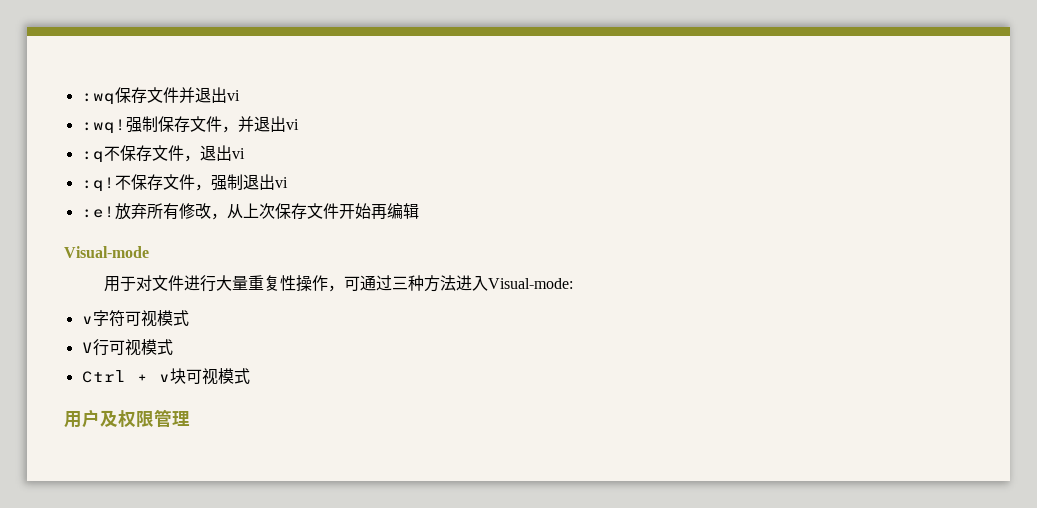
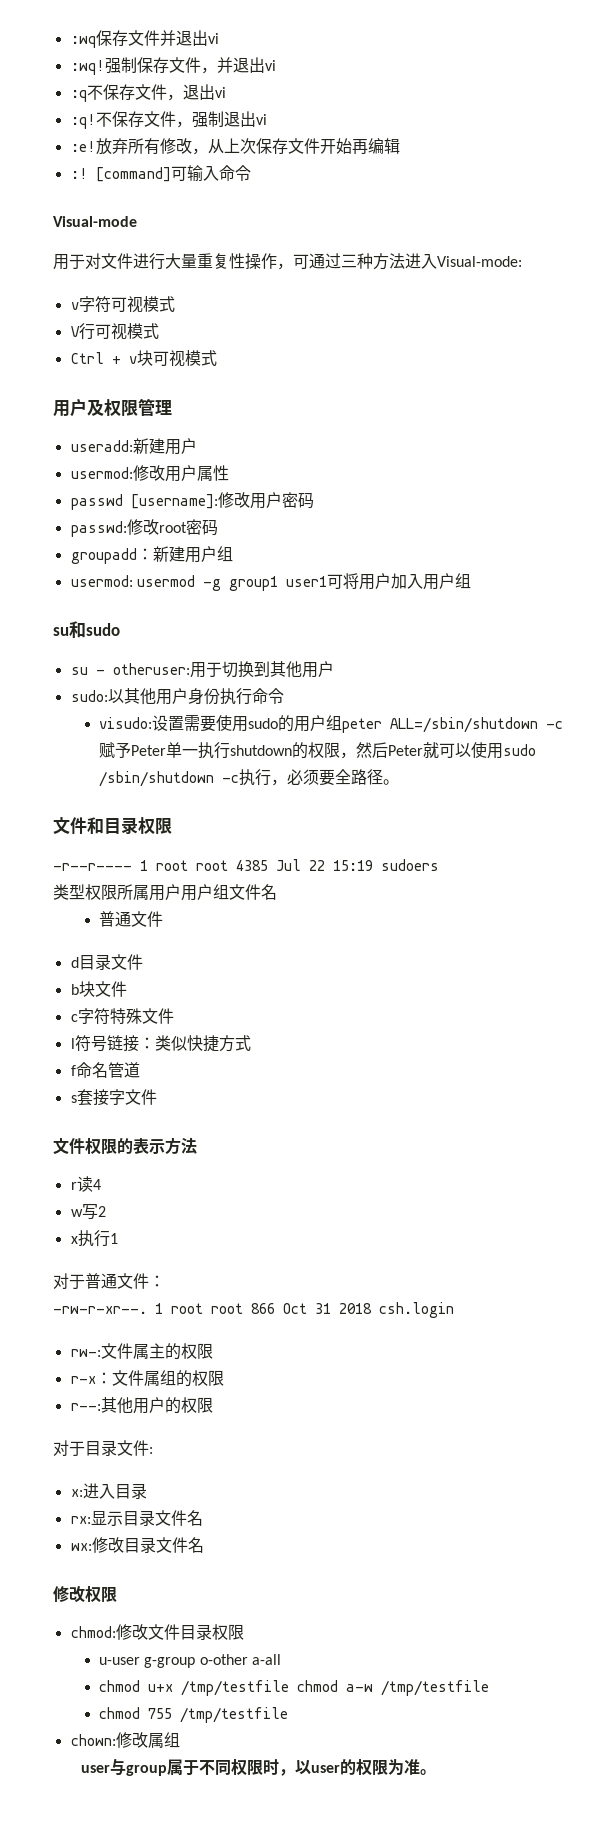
+ :! [command]可输入命令
+ useradd:新建用户
+ usermod:修改用户属性
+ passwd [username]:修改用户密码
+ passwd:修改root密码
+ groupadd：新建用户组
+ usermod: usermod -g group1 user1可将用户加入用户组
+ su和sudo
+ su - otheruser:用于切换到其他用户
+ sudo:以其他用户身份执行命令
+ visudo:设置需要使用sudo的用户组peter ALL=/sbin/shutdown -c赋予Peter单一执行shutdown的权限，然后Peter就可以使用sudo /sbin/shutdown -c执行，必须要全路径。
+ 文件和目录权限
+ -r--r---- 1 root root 4385 Jul 22 15:19 sudoers
+ 类型权限所属用户用户组文件名
+ 普通文件
+ d目录文件
+ b块文件
+ c字符特殊文件
+ l符号链接：类似快捷方式
+ f命名管道
+ s套接字文件
+ 文件权限的表示方法
+ r读4
+ w写2
+ x执行1
+ 对于普通文件：
+ -rw-r-xr--. 1 root root 866 Oct 31 2018 csh.login
+ rw-:文件属主的权限
+ r-x：文件属组的权限
+ r--:其他用户的权限
+ 对于目录文件:
+ x:进入目录
+ rx:显示目录文件名
+ wx:修改目录文件名
+ 修改权限
+ chmod:修改文件目录权限
+ u-user g-group o-other a-all
+ chmod u+x /tmp/testfile chmod a-w /tmp/testfile
+ chmod 755 /tmp/testfile
+ chown:修改属组
+ user与group属于不同权限时，以user的权限为准。

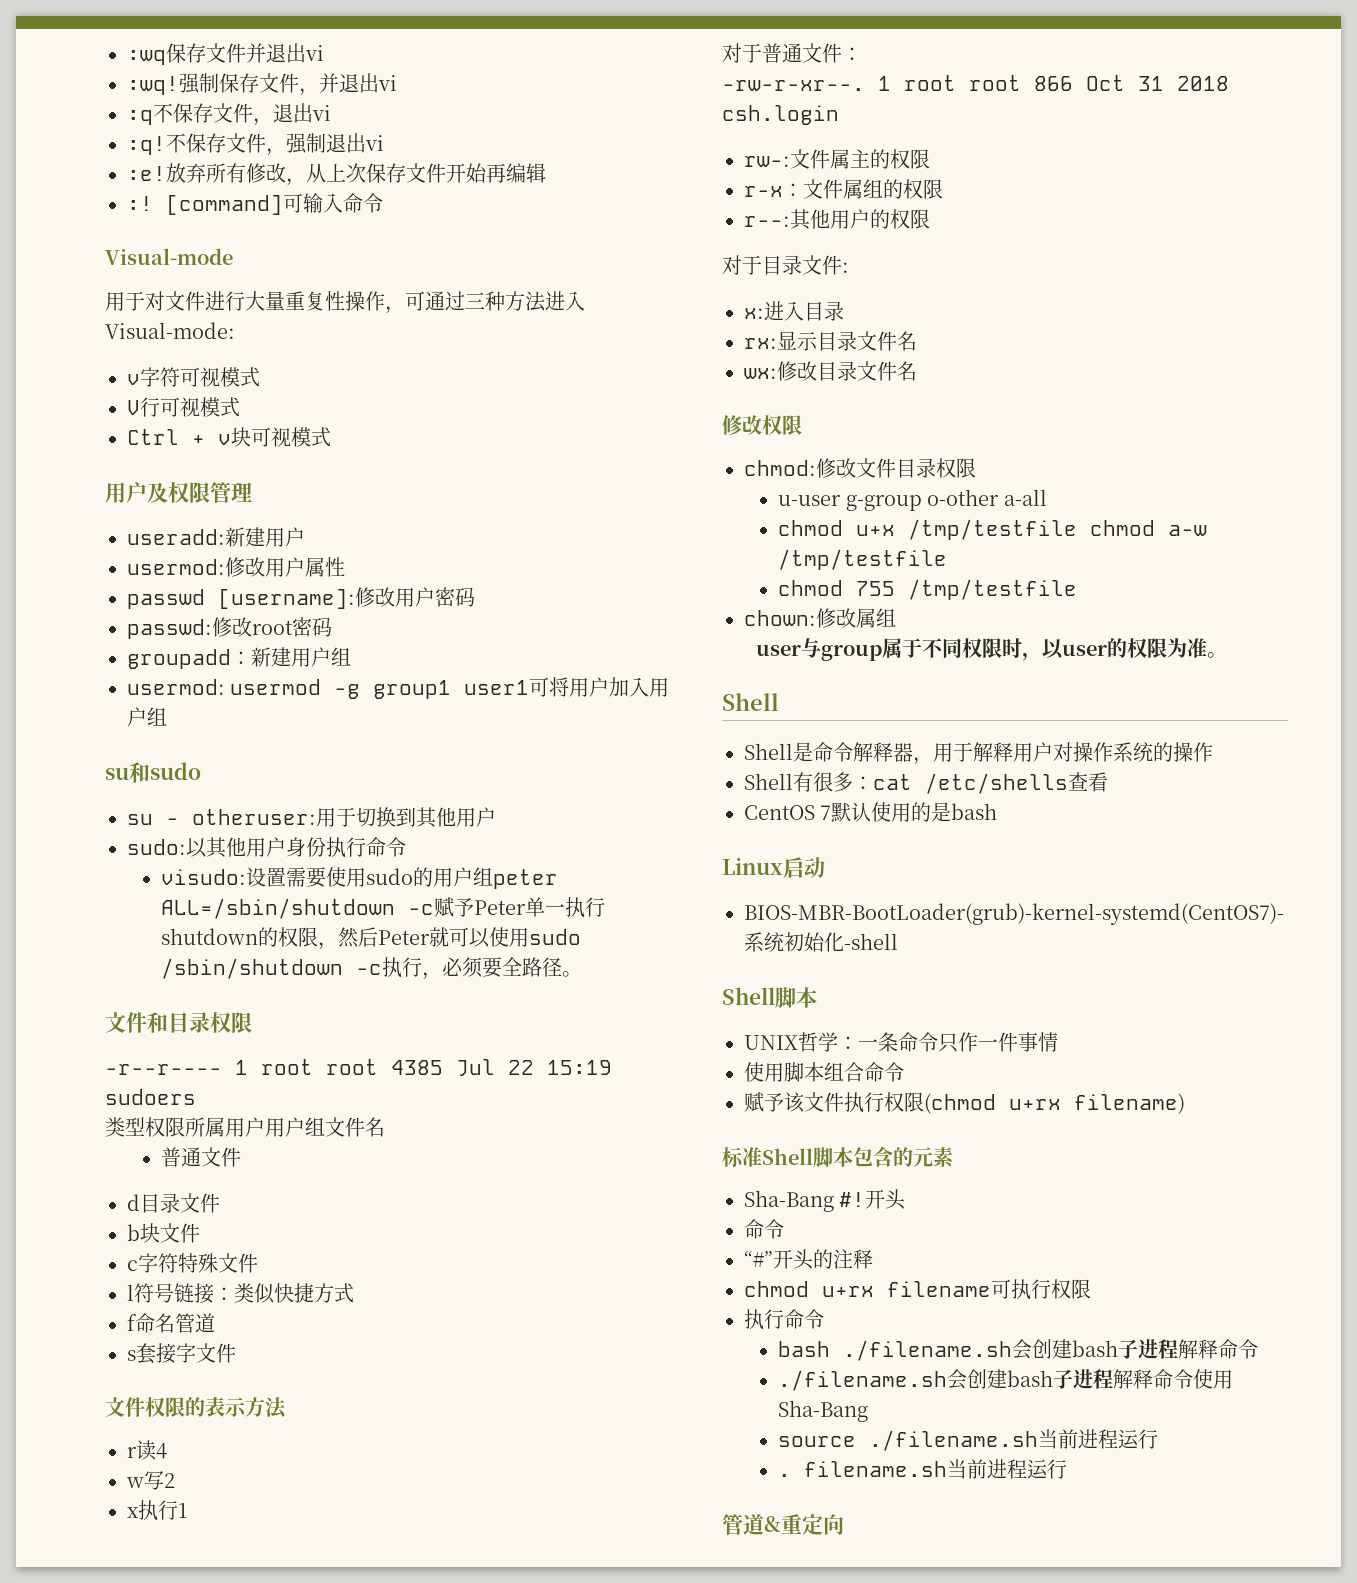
  user与group属于不同权限时，以user的权限为准。
+ Shell
+ Shell是命令解释器，用于解释用户对操作系统的操作
+ Shell有很多：cat /etc/shells查看
+ CentOS 7默认使用的是bash
+ Linux启动
+ BIOS-MBR-BootLoader(grub)-kernel-systemd(CentOS7)-系统初始化-shell
+ Shell脚本
+ UNIX哲学：一条命令只作一件事情
+ 使用脚本组合命令
+ 赋予该文件执行权限(chmod u+rx filename)
+ 标准Shell脚本包含的元素
+ Sha-Bang #!开头
+ 命令
+ “#”开头的注释
+ chmod u+rx filename可执行权限
+ 执行命令
+ bash ./filename.sh会创建bash子进程解释命令
+ ./filename.sh会创建bash子进程解释命令使用Sha-Bang
+ source ./filename.sh当前进程运行
+ . filename.sh当前进程运行
+ 管道&重定向

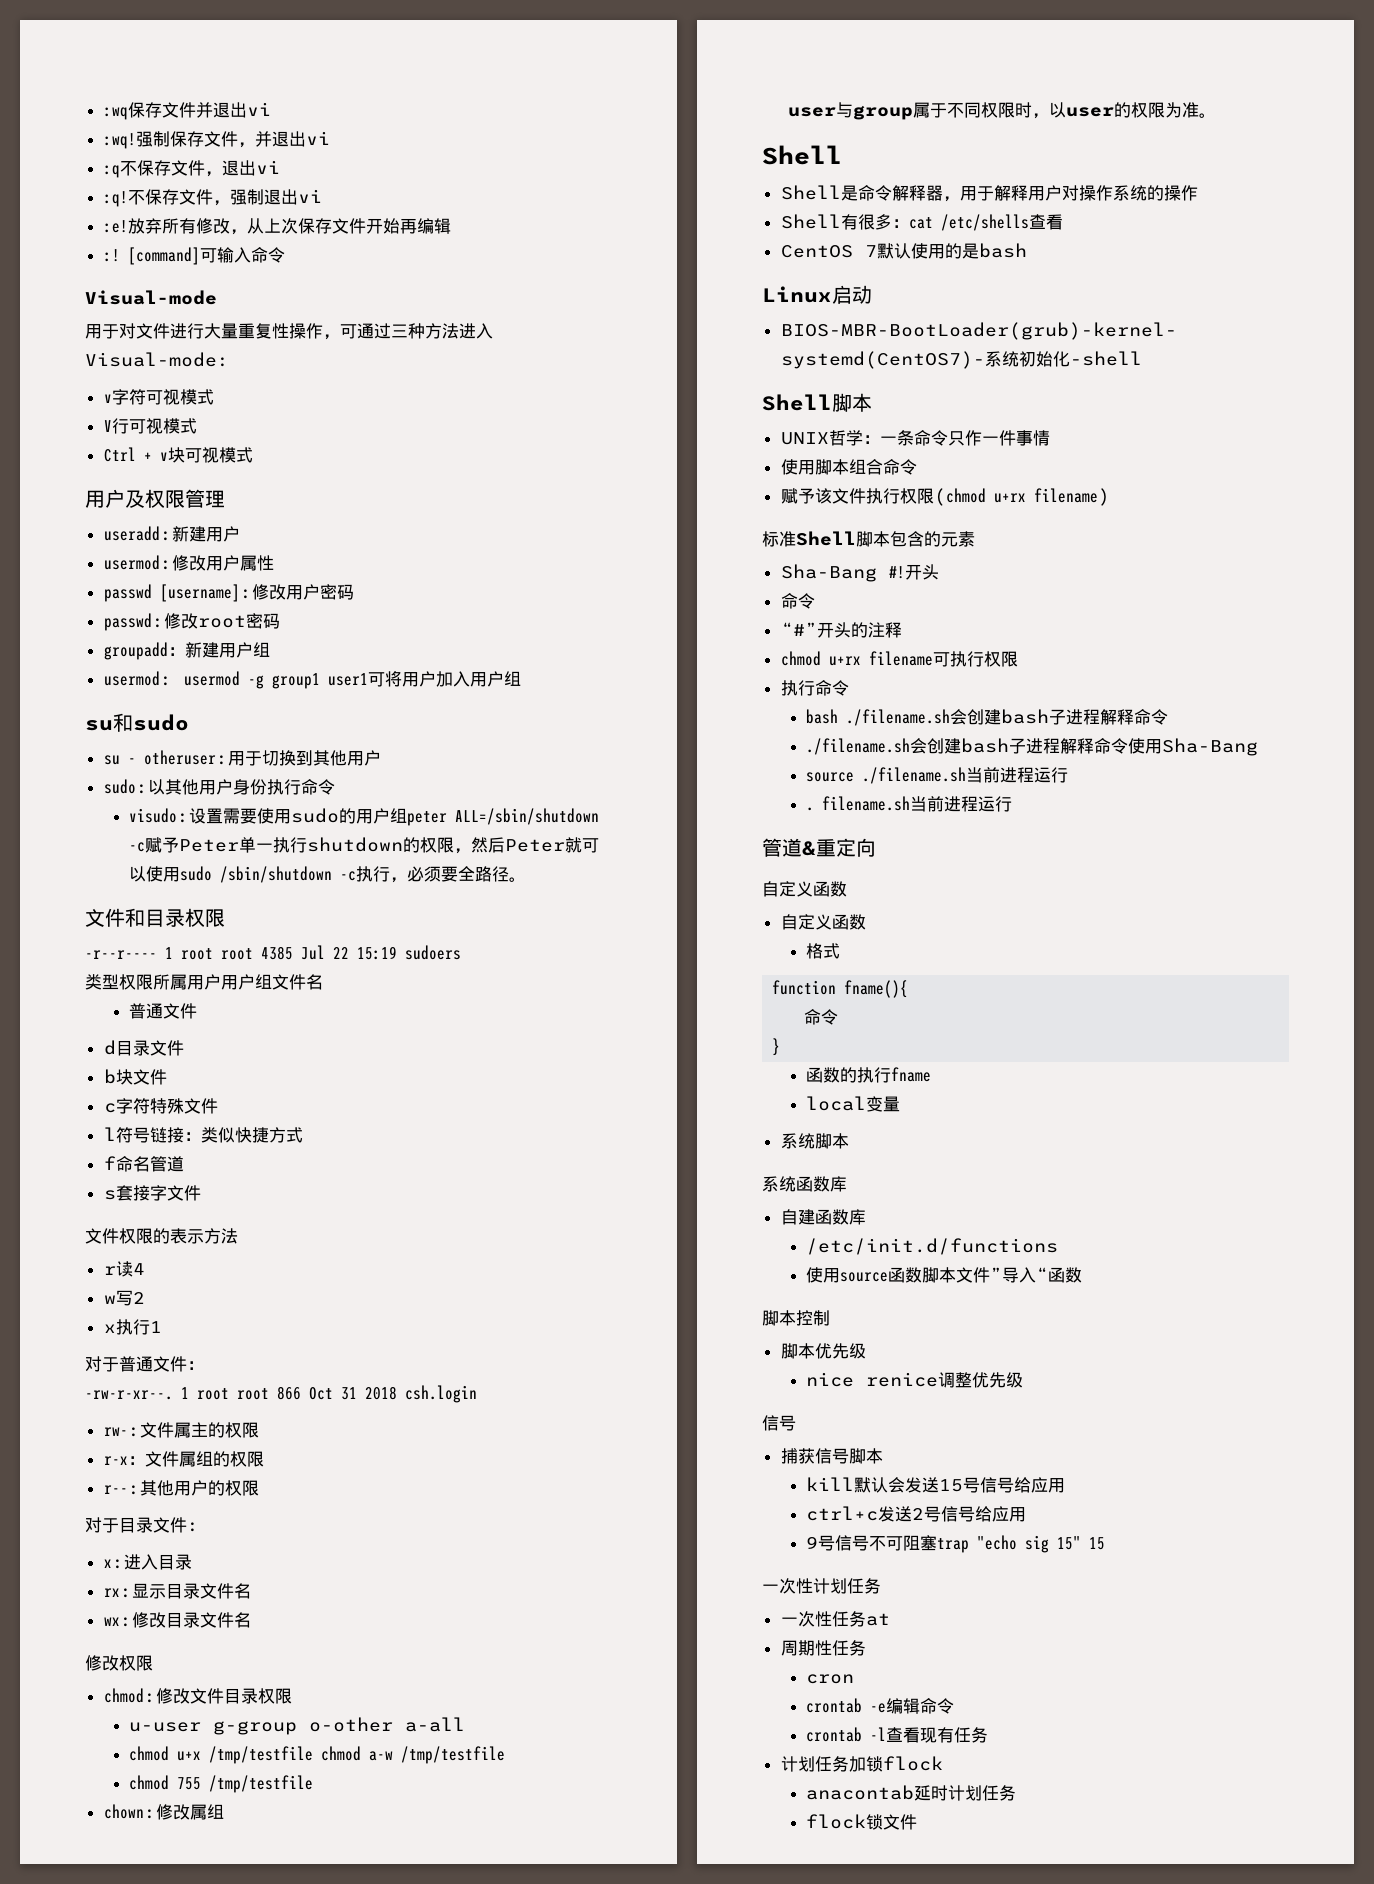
  管道&重定向
+ 自定义函数
+ 自定义函数
+ 格式
+ function fname(){
+ 命令
+ }
+ 函数的执行fname
+ local变量
+ 系统脚本
+ 系统函数库
+ 自建函数库
+ /etc/init.d/functions
+ 使用source函数脚本文件”导入“函数
+ 脚本控制
+ 脚本优先级
+ nice renice调整优先级
+ 信号
+ 捕获信号脚本
+ kill默认会发送15号信号给应用
+ ctrl+c发送2号信号给应用
+ 9号信号不可阻塞trap "echo sig 15" 15
+ 一次性计划任务
+ 一次性任务at
+ 周期性任务
+ cron
+ crontab -e编辑命令
+ crontab -l查看现有任务
+ 计划任务加锁flock
+ anacontab延时计划任务
+ flock锁文件

